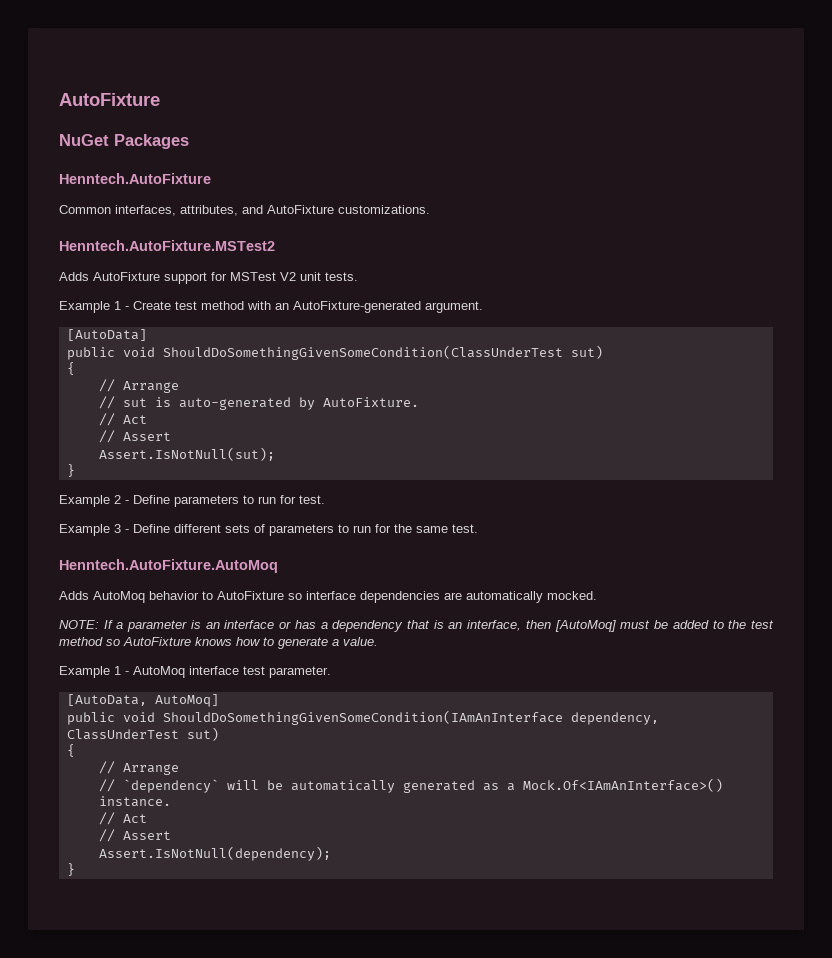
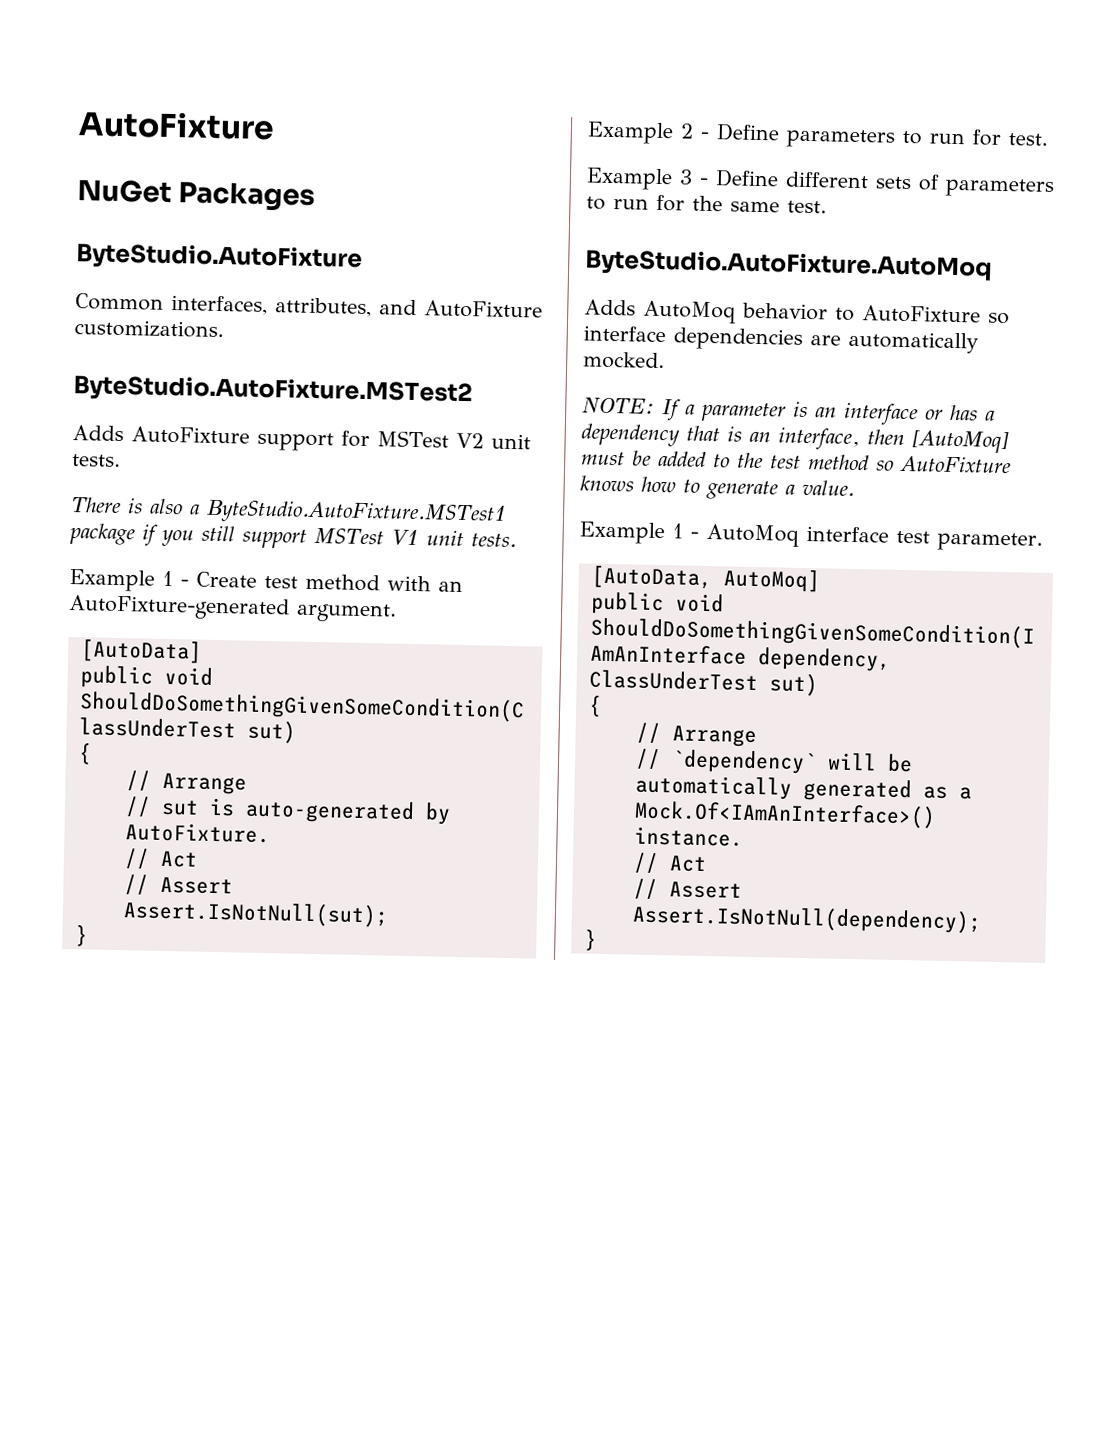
- Henntech.AutoFixture
+ ByteStudio.AutoFixture
- Henntech.AutoFixture.MSTest2
+ ByteStudio.AutoFixture.MSTest2
+ There is also a ByteStudio.AutoFixture.MSTest1 package if you still support MSTest V1 unit tests.
- Henntech.AutoFixture.AutoMoq
+ ByteStudio.AutoFixture.AutoMoq

